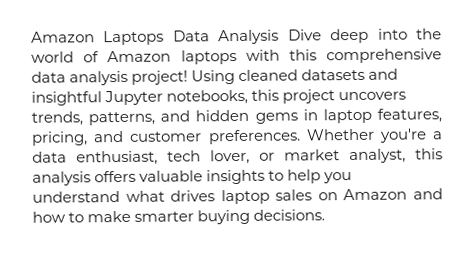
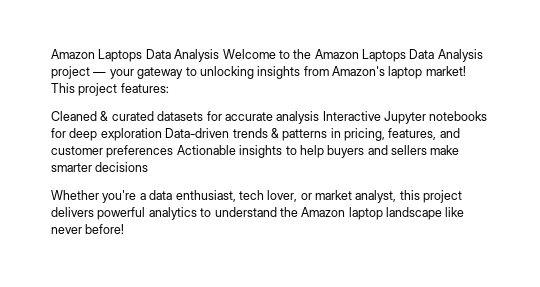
- Amazon Laptops Data Analysis Dive deep into the world of Amazon laptops with this comprehensive data analysis project! Using cleaned datasets and insightful Jupyter notebooks, this project uncovers trends, patterns, and hidden gems in laptop features, pricing, and customer preferences. Whether you're a data enthusiast, tech lover, or market analyst, this analysis offers valuable insights to help you understand what drives laptop sales on Amazon and how to make smarter buying decisions.
+ Amazon Laptops Data Analysis Welcome to the Amazon Laptops Data Analysis project — your gateway to unlocking insights from Amazon's laptop market! This project features:
+ Cleaned & curated datasets for accurate analysis Interactive Jupyter notebooks for deep exploration Data-driven trends & patterns in pricing, features, and customer preferences Actionable insights to help buyers and sellers make smarter decisions
+ Whether you're a data enthusiast, tech lover, or market analyst, this project delivers powerful analytics to understand the Amazon laptop landscape like never before!

